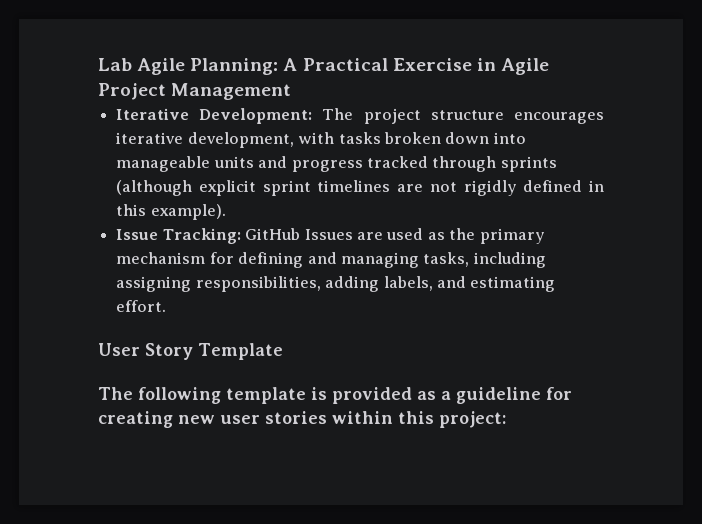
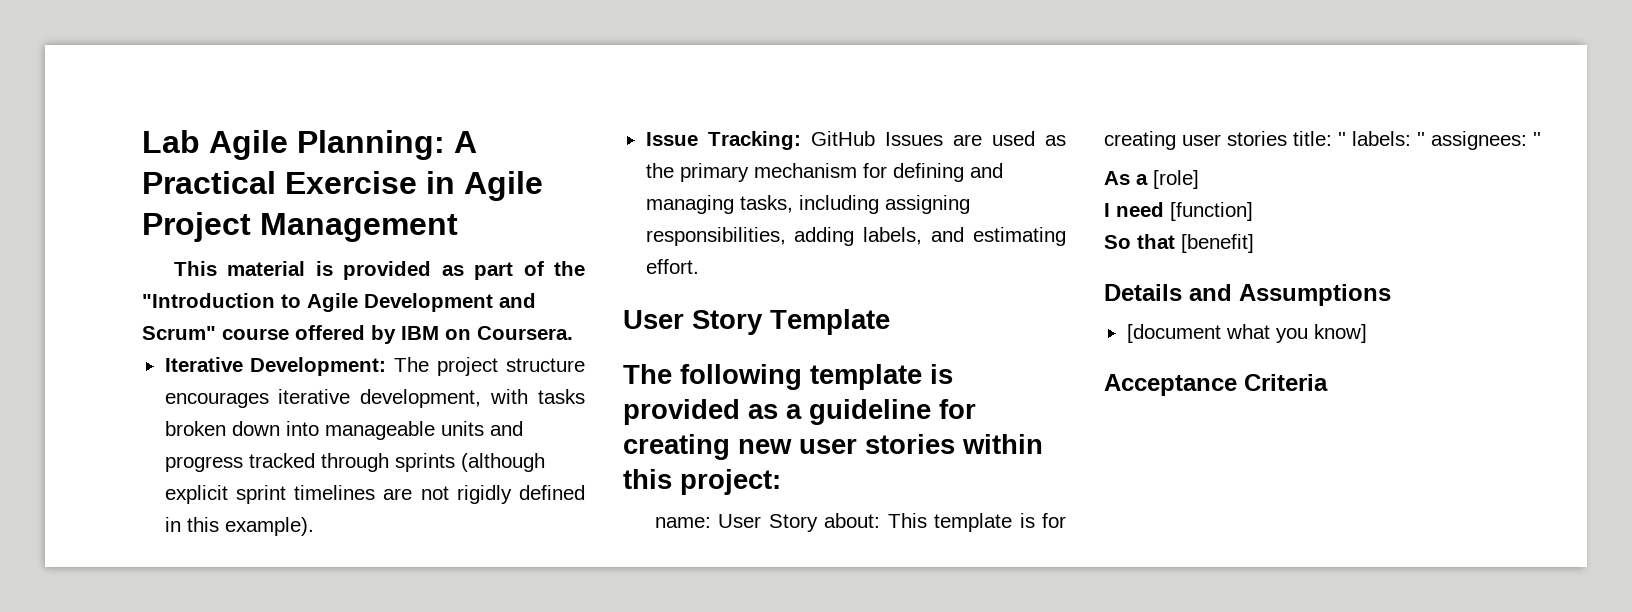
+ This material is provided as part of the "Introduction to Agile Development and Scrum" course offered by IBM on Coursera.
+ name: User Story about: This template is for creating user stories title: '' labels: '' assignees: ''
+ As a [role]
+ I need [function]
+ So that [benefit]
+ Details and Assumptions
+ [document what you know]
+ Acceptance Criteria

